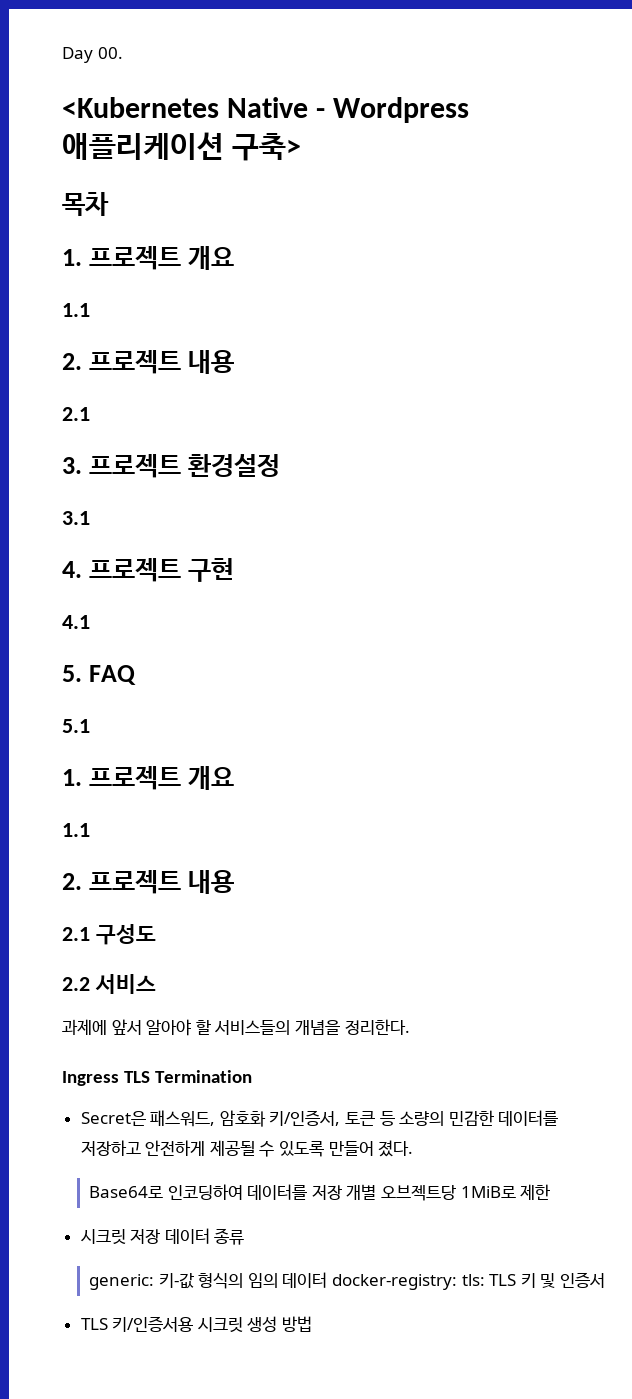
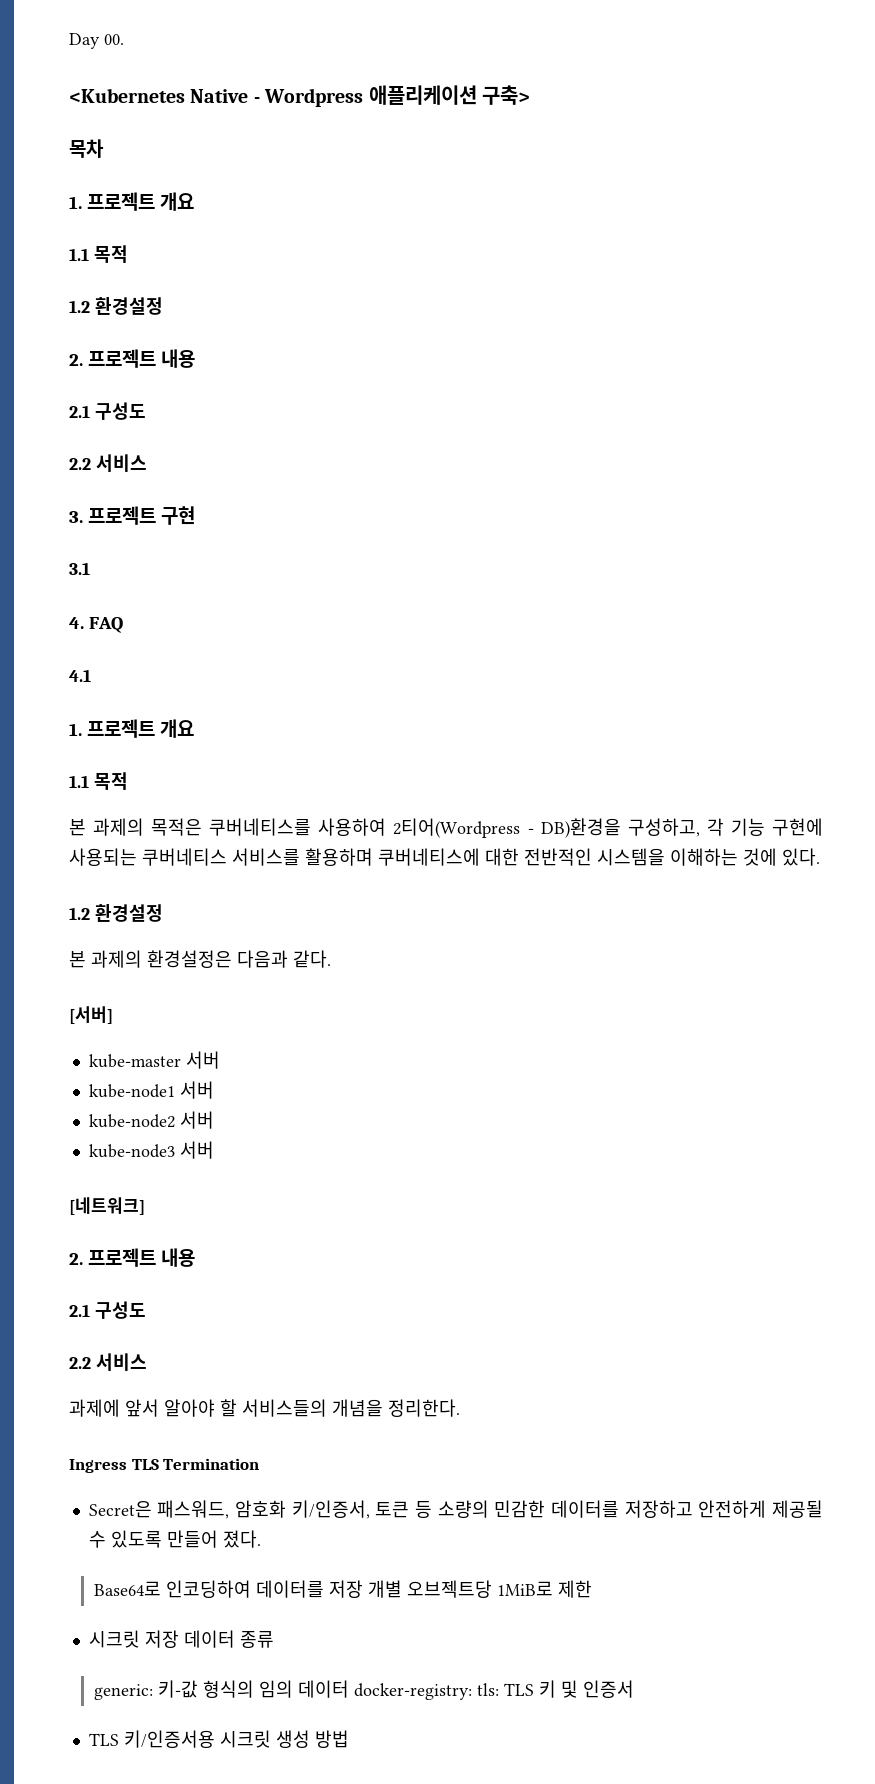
  목차
  1. 프로젝트 개요
- 1.1
+ 1.1 목적
+ 1.2 환경설정
  2. 프로젝트 내용
- 2.1
+ 2.1 구성도
+ 2.2 서비스
- 3. 프로젝트 환경설정
+ 3. 프로젝트 구현
- 4. 프로젝트 구현
+ 4. FAQ
  4.1
- 5. FAQ
- 5.1
  1. 프로젝트 개요
- 1.1
+ 1.1 목적
+ 본 과제의 목적은 쿠버네티스를 사용하여 2티어(Wordpress - DB)환경을 구성하고, 각 기능 구현에 사용되는 쿠버네티스 서비스를 활용하며 쿠버네티스에 대한 전반적인 시스템을 이해하는 것에 있다.
+ 1.2 환경설정
+ 본 과제의 환경설정은 다음과 같다.
+ [서버]
+ kube-master 서버
+ kube-node1 서버
+ kube-node2 서버
+ kube-node3 서버
+ [네트워크]

